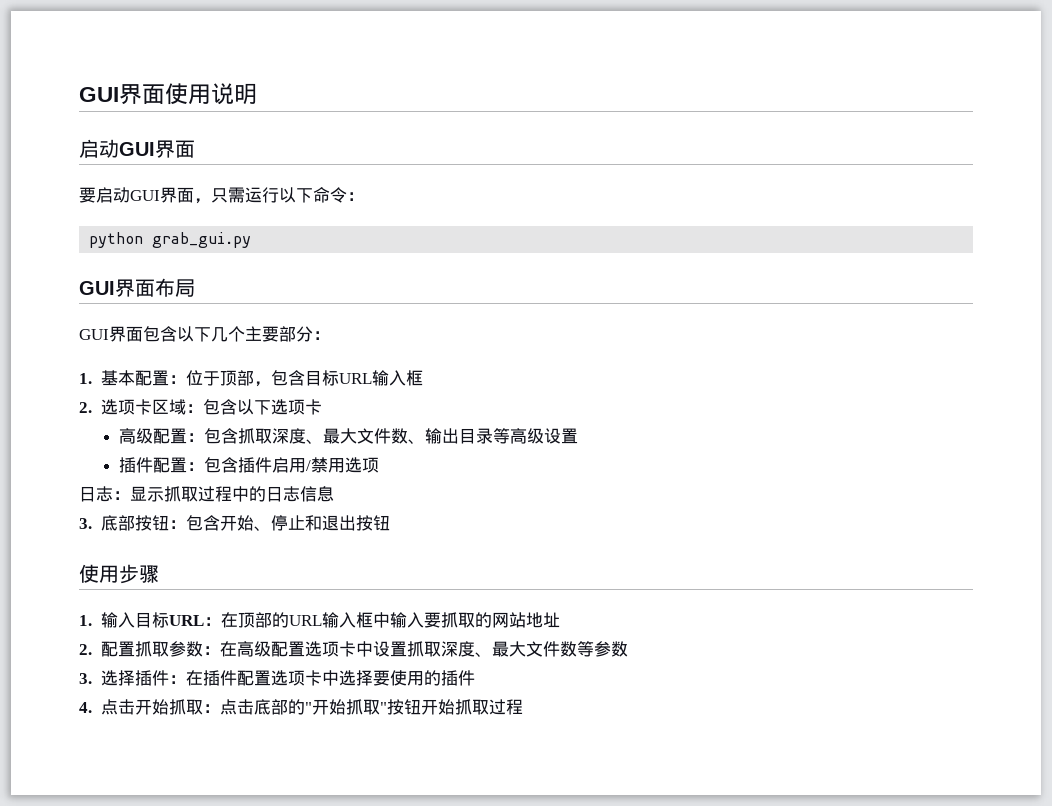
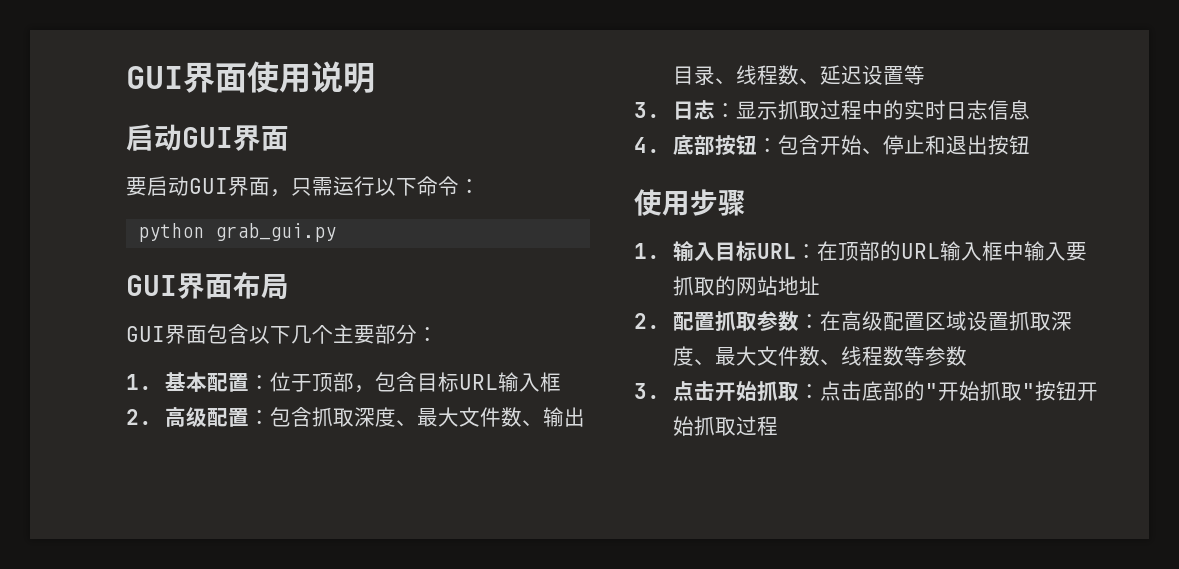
- 2.选项卡区域：包含以下选项卡
- 高级配置：包含抓取深度、最大文件数、输出目录等高级设置
- 插件配置：包含插件启用/禁用选项
- 日志：显示抓取过程中的日志信息
+ 2.高级配置：包含抓取深度、最大文件数、输出目录、线程数、延迟设置等
+ 3.日志：显示抓取过程中的实时日志信息
- 3.底部按钮：包含开始、停止和退出按钮
+ 4.底部按钮：包含开始、停止和退出按钮
- 2.配置抓取参数：在高级配置选项卡中设置抓取深度、最大文件数等参数
+ 2.配置抓取参数：在高级配置区域设置抓取深度、最大文件数、线程数等参数
- 3.选择插件：在插件配置选项卡中选择要使用的插件
- 4.点击开始抓取：点击底部的"开始抓取"按钮开始抓取过程
+ 3.点击开始抓取：点击底部的"开始抓取"按钮开始抓取过程

